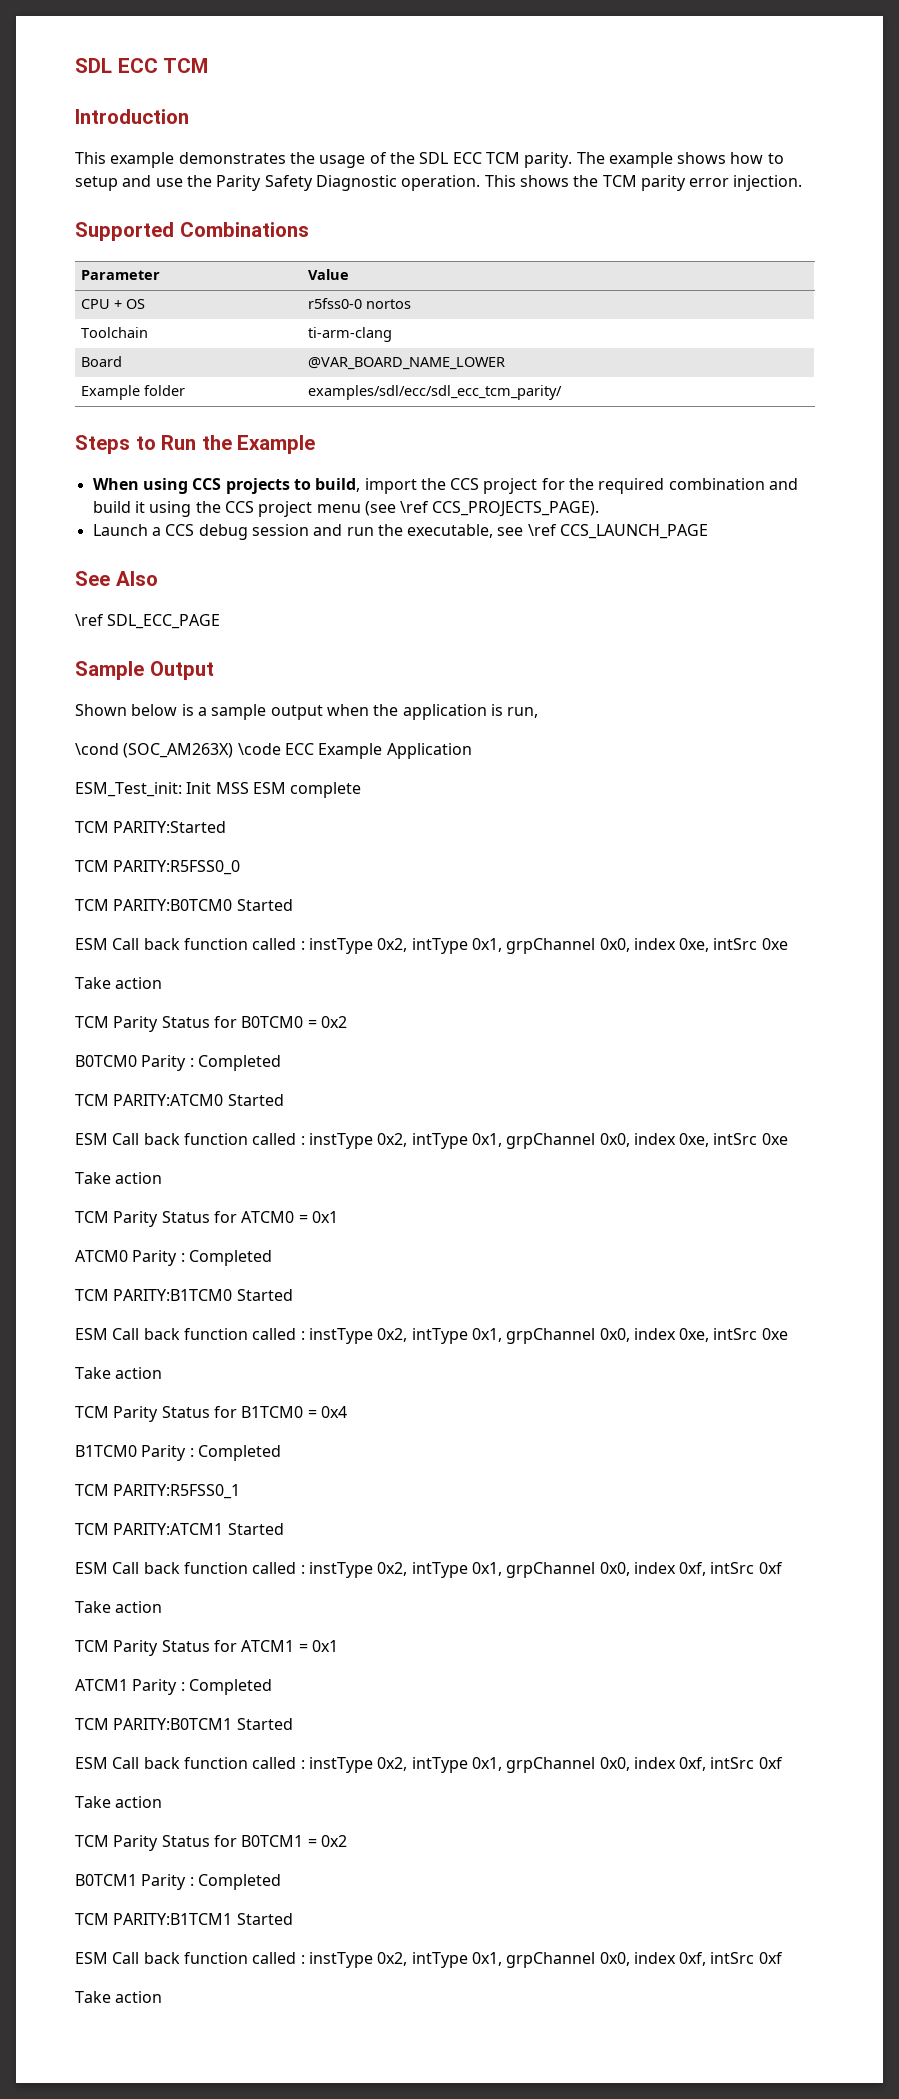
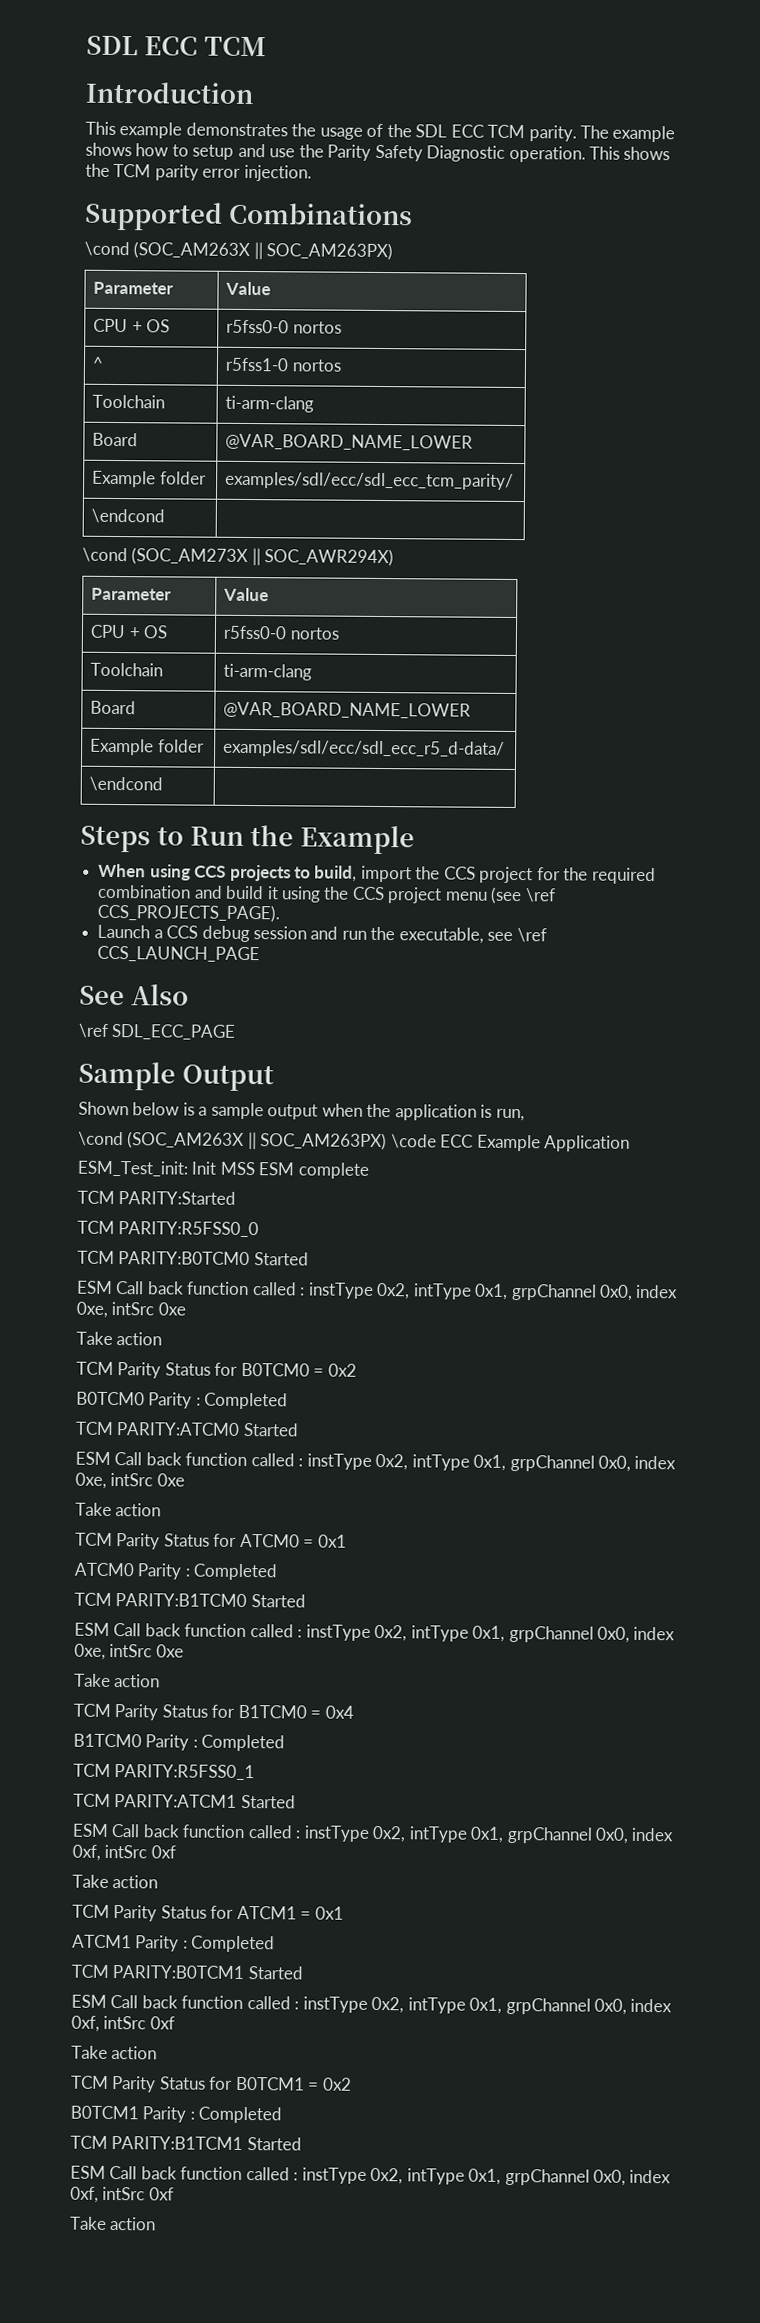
  Supported Combinations
+ \cond (SOC_AM263X || SOC_AM263PX)
+ Parameter | Value
+ CPU + OS | r5fss0-0 nortos
+ ^ | r5fss1-0 nortos
+ Toolchain | ti-arm-clang
+ Board | @VAR_BOARD_NAME_LOWER
+ Example folder | examples/sdl/ecc/sdl_ecc_tcm_parity/
+ \endcond |
+ \cond (SOC_AM273X || SOC_AWR294X)
- Example folder | examples/sdl/ecc/sdl_ecc_tcm_parity/
+ Example folder | examples/sdl/ecc/sdl_ecc_r5_d-data/
+ \endcond |
- \cond (SOC_AM263X) \code ECC Example Application
+ \cond (SOC_AM263X || SOC_AM263PX) \code ECC Example Application

